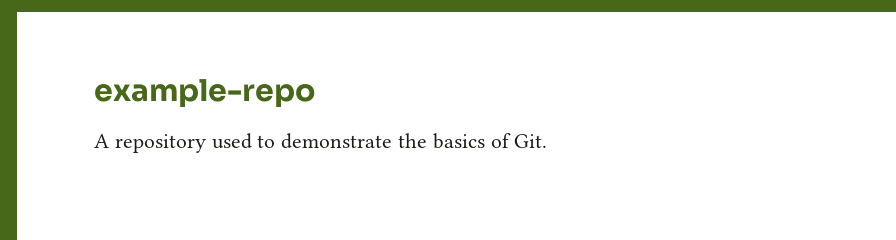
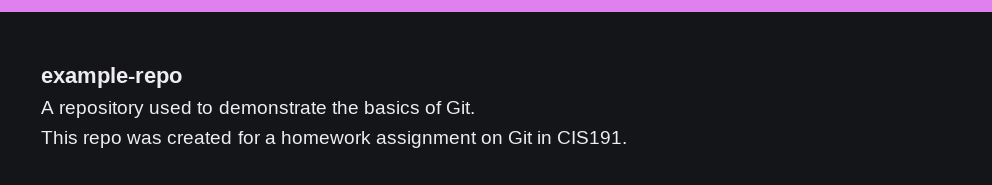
+ This repo was created for a homework assignment on Git in CIS191.

